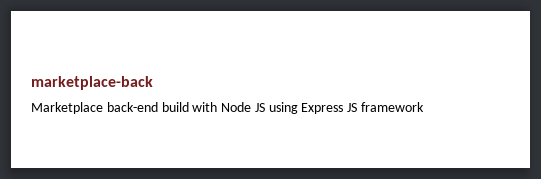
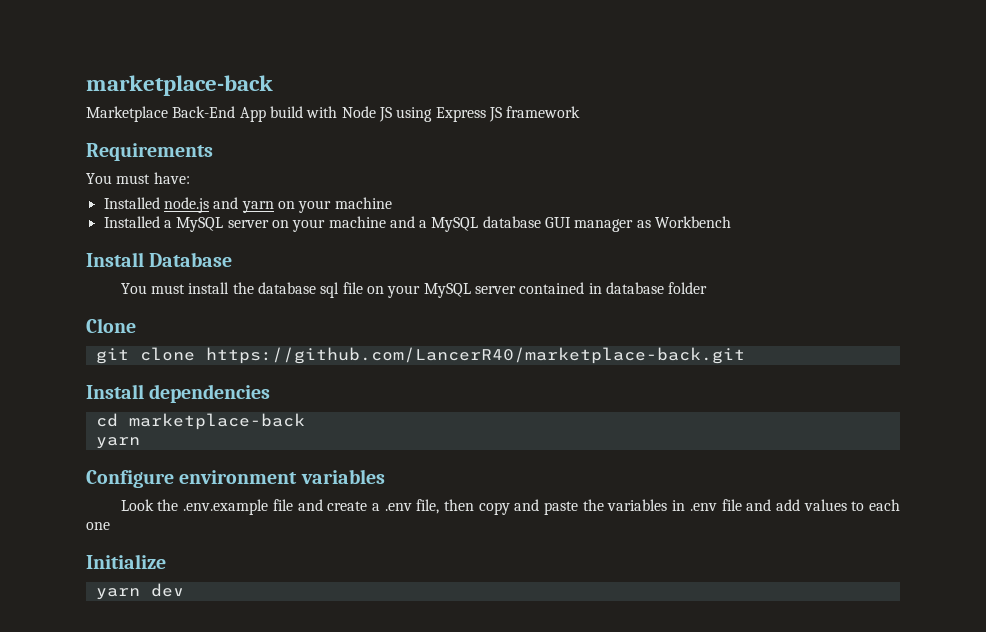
- Marketplace back-end build with Node JS using Express JS framework
+ Marketplace Back-End App build with Node JS using Express JS framework
+ Requirements
+ You must have:
+ Installed node.js and yarn on your machine
+ Installed a MySQL server on your machine and a MySQL database GUI manager as Workbench
+ Install Database
+ You must install the database sql file on your MySQL server contained in database folder
+ Clone
+ git clone https://github.com/LancerR40/marketplace-back.git
+ Install dependencies
+ cd marketplace-back
+ yarn
+ Configure environment variables
+ Look the .env.example file and create a .env file, then copy and paste the variables in .env file and add values to each one
+ Initialize
+ yarn dev

